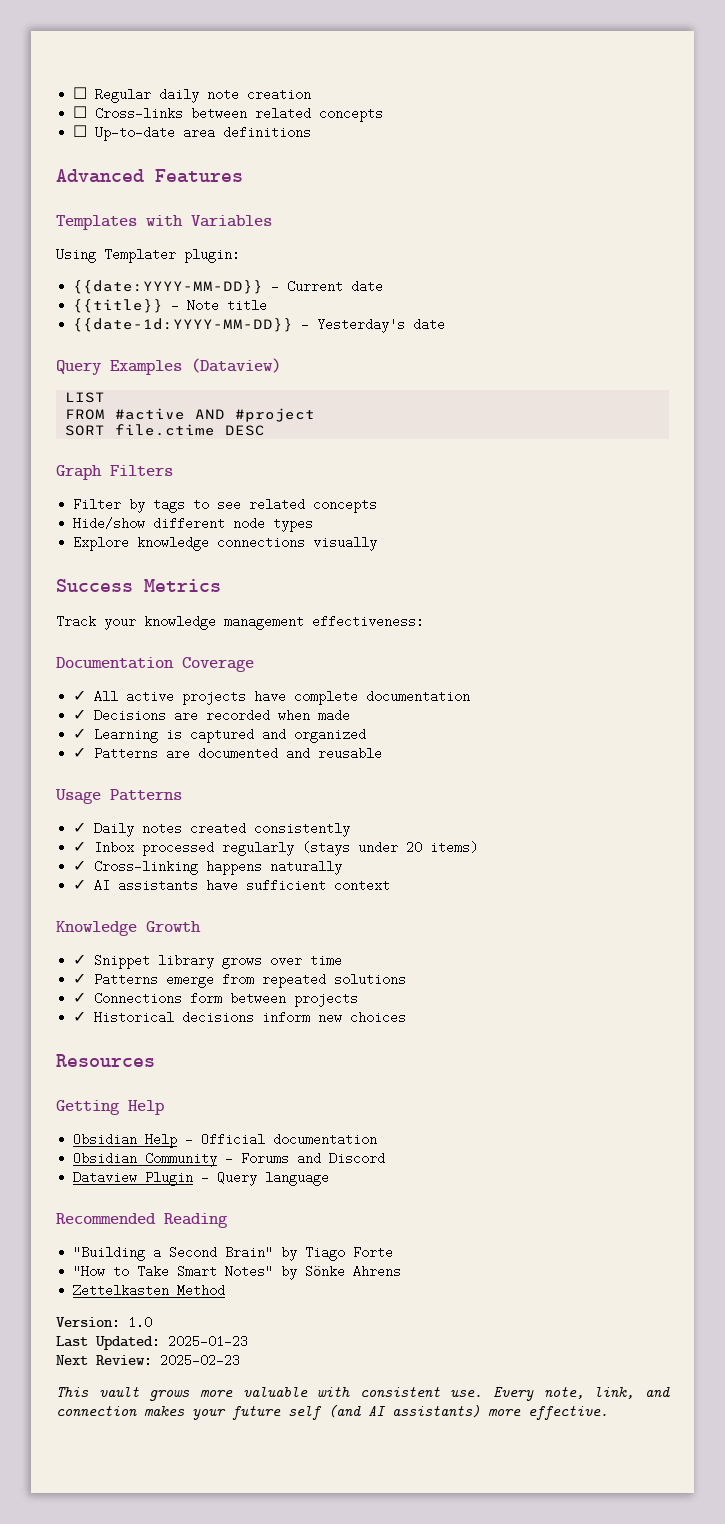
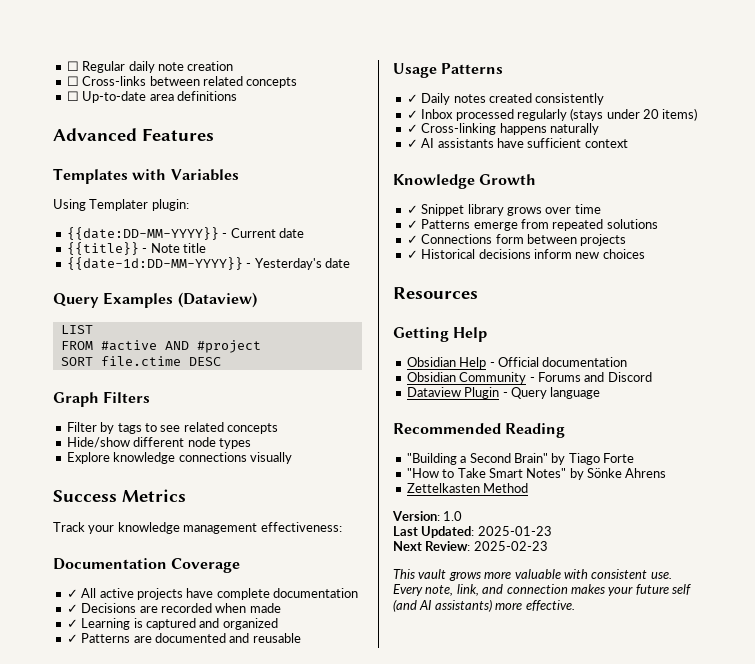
- {{date:YYYY-MM-DD}} - Current date
+ {{date:DD-MM-YYYY}} - Current date
- {{date-1d:YYYY-MM-DD}} - Yesterday's date
+ {{date-1d:DD-MM-YYYY}} - Yesterday's date

